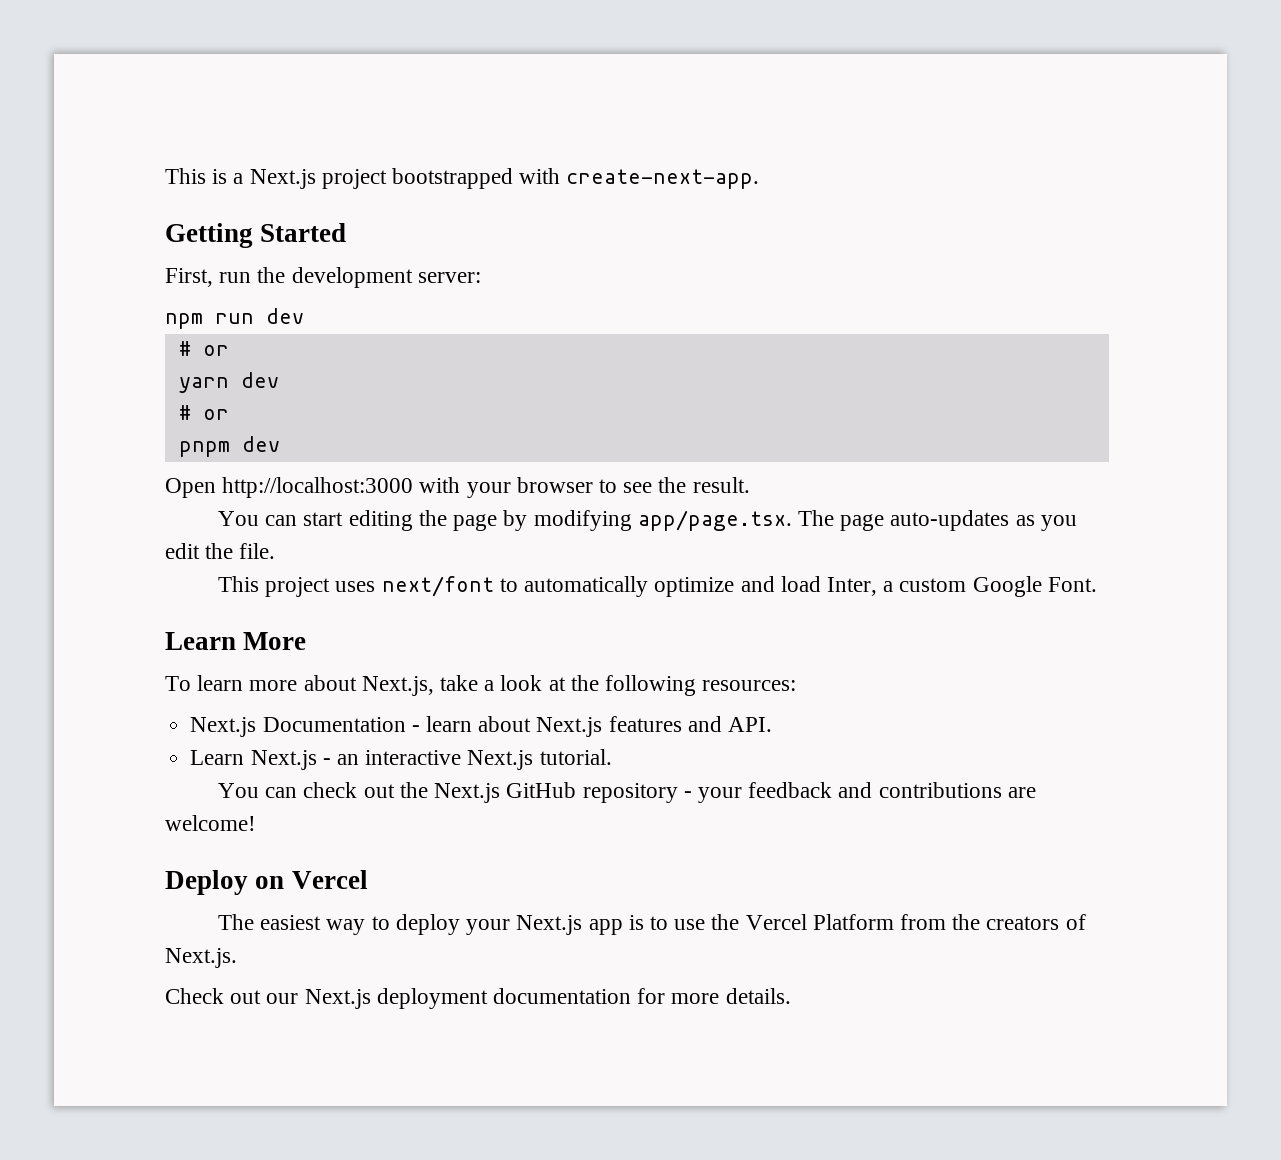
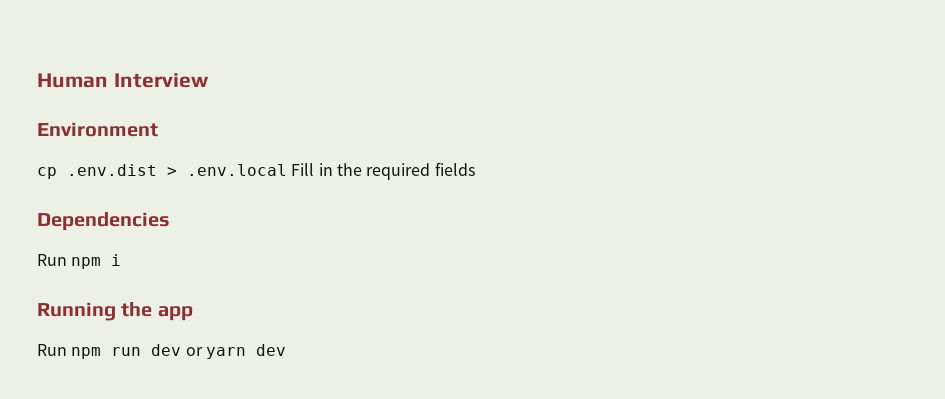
- This is a Next.js project bootstrapped with create-next-app.
- Getting Started
- First, run the development server:
- npm run dev
- # or
- yarn dev
- # or
- pnpm dev
- Open http://localhost:3000 with your browser to see the result.
- You can start editing the page by modifying app/page.tsx. The page auto-updates as you edit the file.
- This project uses next/font to automatically optimize and load Inter, a custom Google Font.
- Learn More
- To learn more about Next.js, take a look at the following resources:
- Next.js Documentation - learn about Next.js features and API.
- Learn Next.js - an interactive Next.js tutorial.
- You can check out the Next.js GitHub repository - your feedback and contributions are welcome!
- Deploy on Vercel
- The easiest way to deploy your Next.js app is to use the Vercel Platform from the creators of Next.js.
- Check out our Next.js deployment documentation for more details.
+ Human Interview
+ Environment
+ cp .env.dist > .env.local Fill in the required fields
+ Dependencies
+ Run npm i
+ Running the app
+ Run npm run dev or yarn dev

